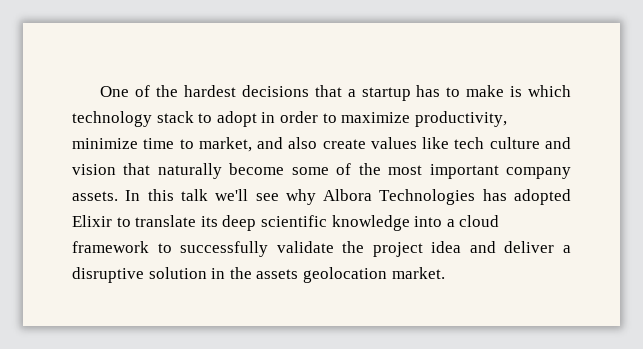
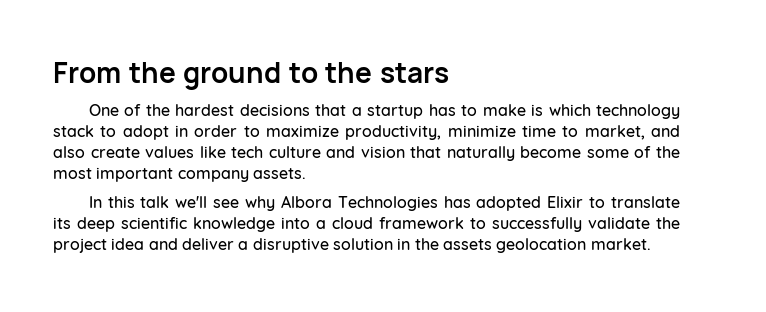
+ From the ground to the stars
- One of the hardest decisions that a startup has to make is which technology stack to adopt in order to maximize productivity, minimize time to market, and also create values like tech culture and vision that naturally become some of the most important company assets. In this talk we'll see why Albora Technologies has adopted Elixir to translate its deep scientific knowledge into a cloud framework to successfully validate the project idea and deliver a disruptive solution in the assets geolocation market.
+ One of the hardest decisions that a startup has to make is which technology stack to adopt in order to maximize productivity, minimize time to market, and also create values like tech culture and vision that naturally become some of the most important company assets.
+ In this talk we'll see why Albora Technologies has adopted Elixir to translate its deep scientific knowledge into a cloud framework to successfully validate the project idea and deliver a disruptive solution in the assets geolocation market.

